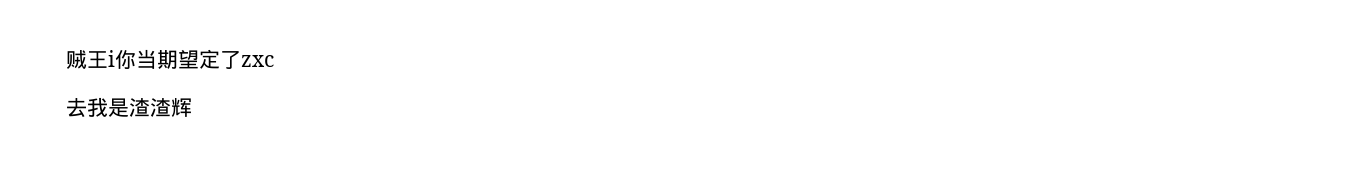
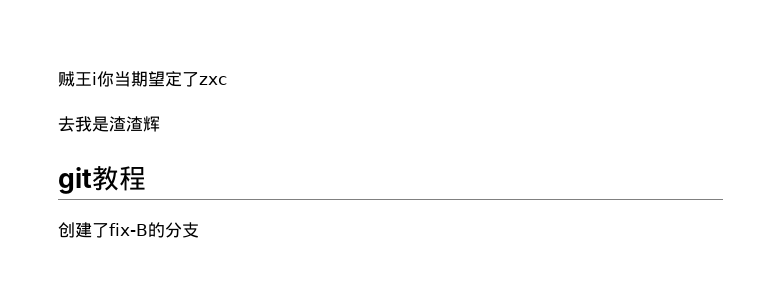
+ git教程
+ 创建了fix-B的分支

